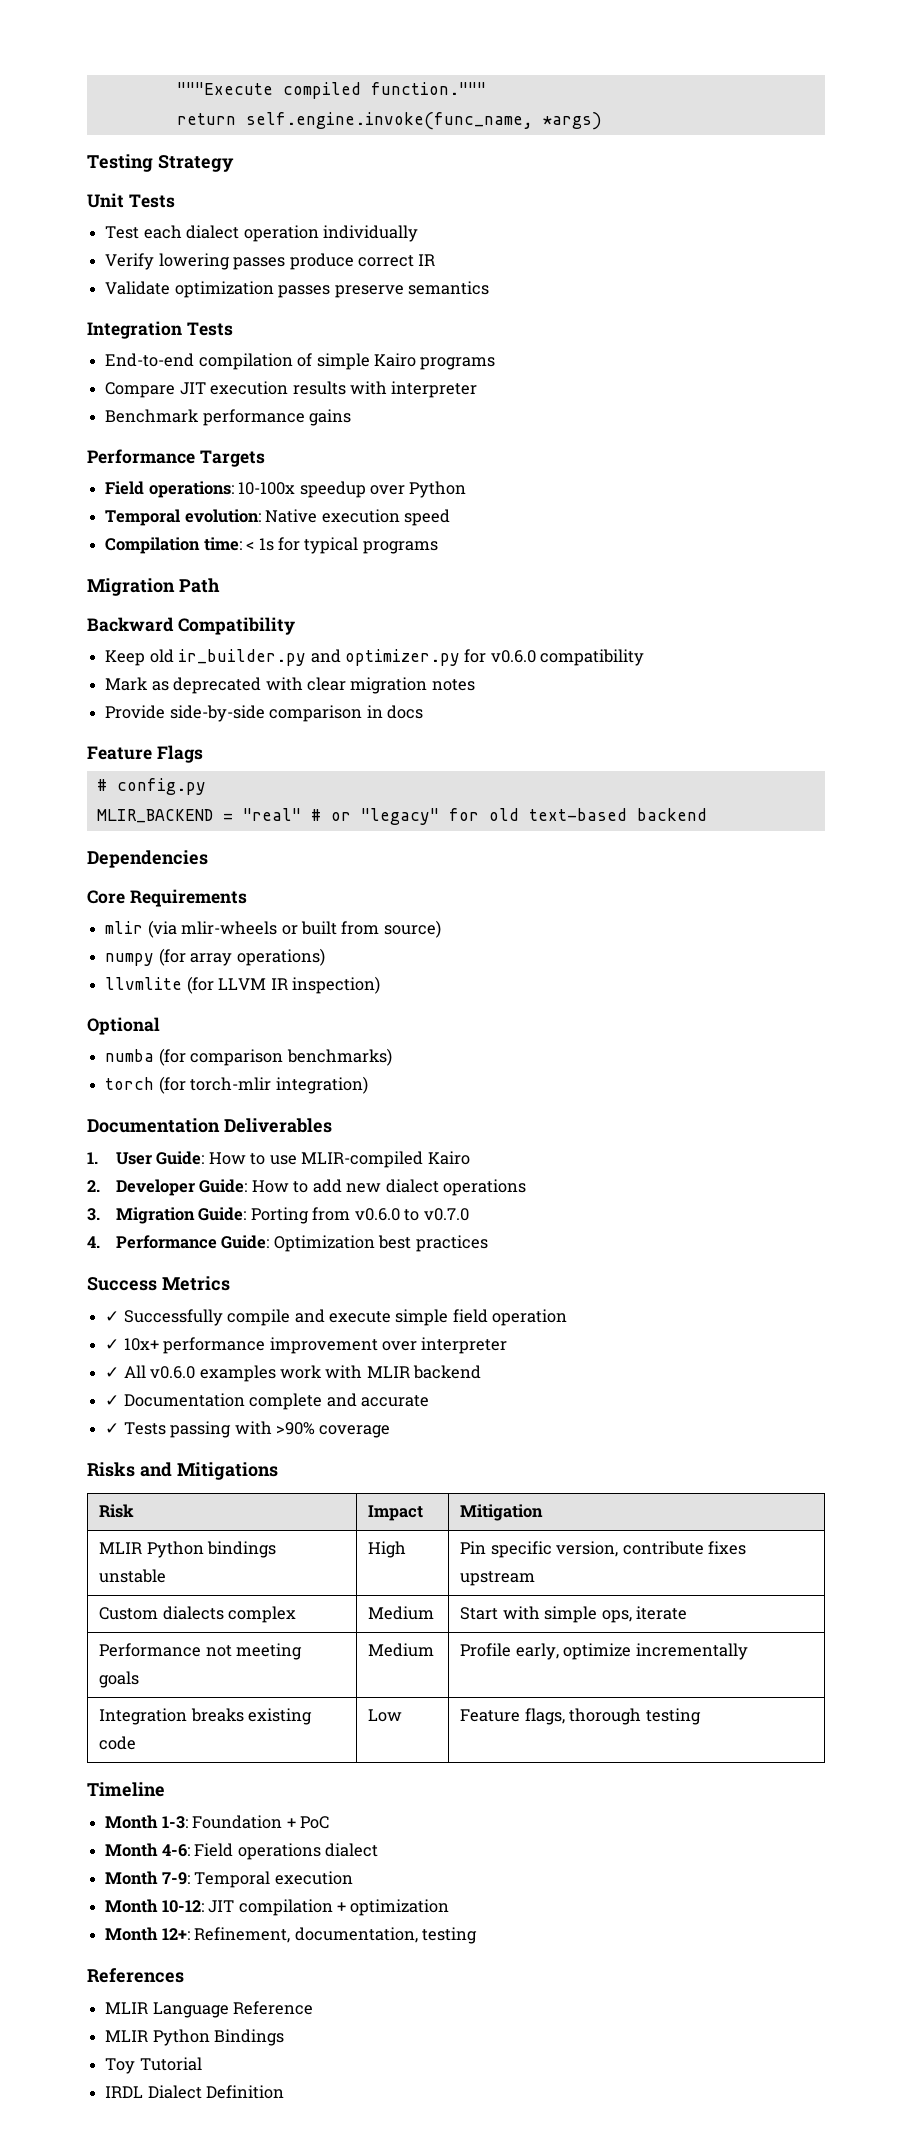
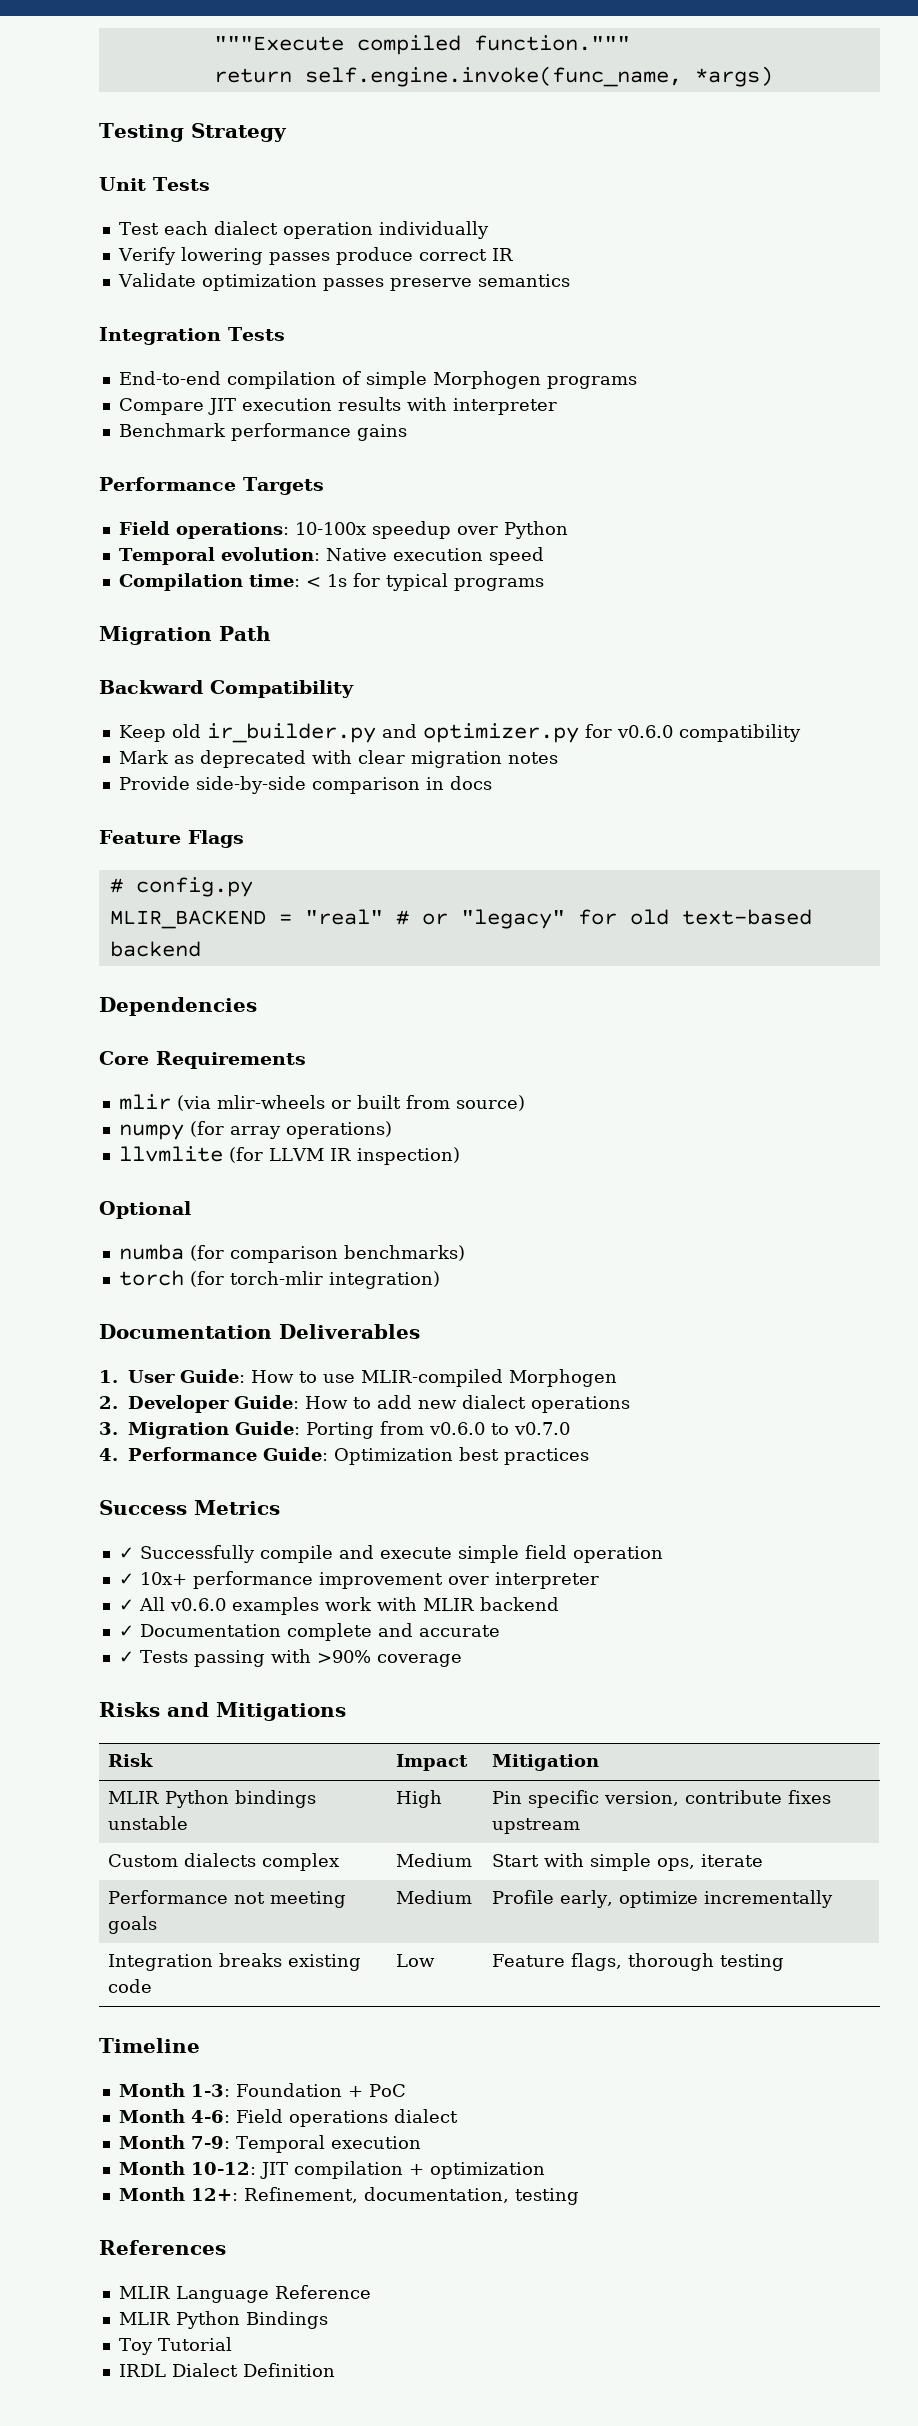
- End-to-end compilation of simple Kairo programs
+ End-to-end compilation of simple Morphogen programs
- 1. User Guide: How to use MLIR-compiled Kairo
+ 1. User Guide: How to use MLIR-compiled Morphogen

